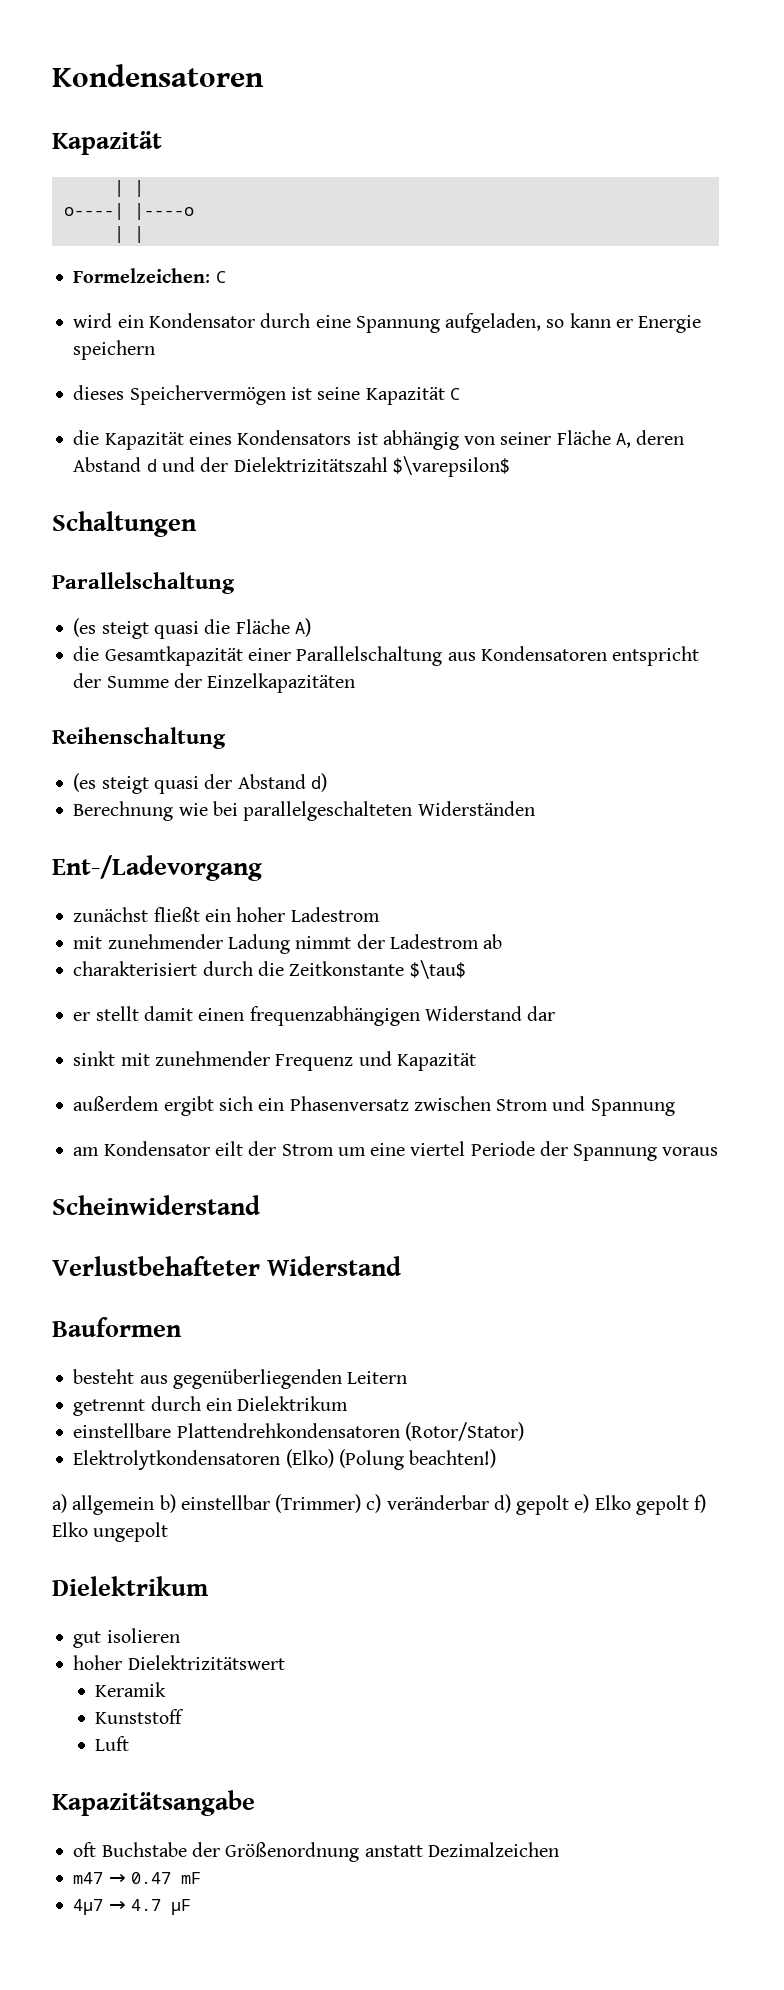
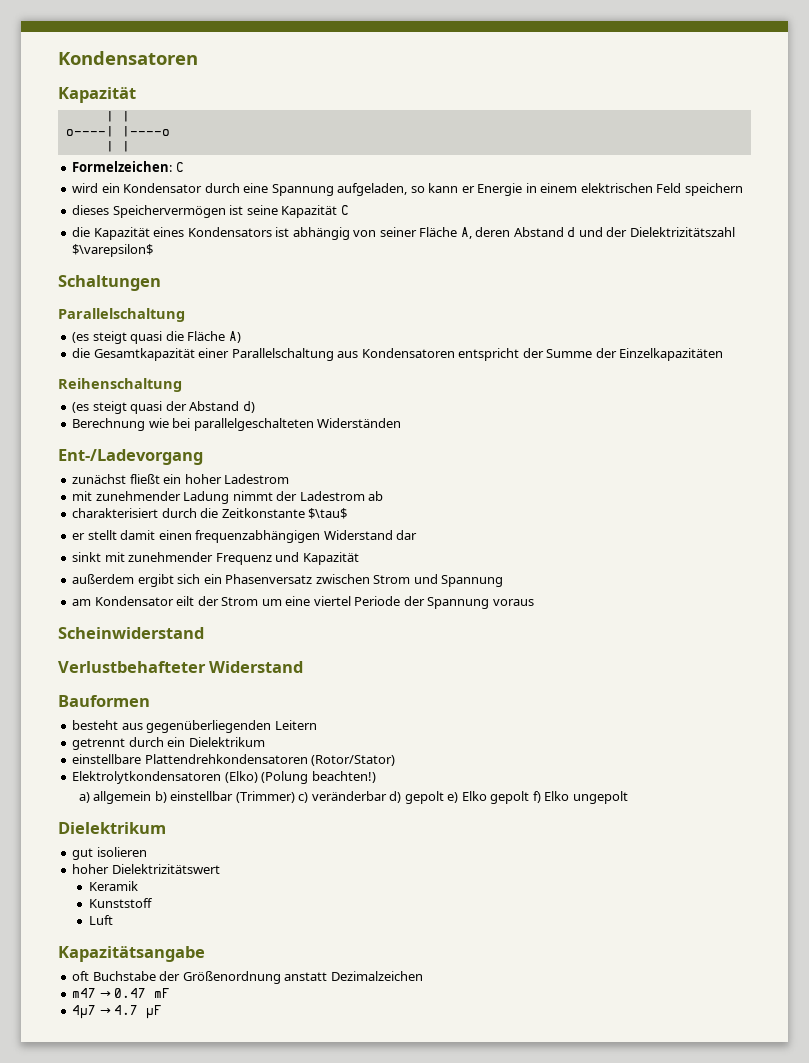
- wird ein Kondensator durch eine Spannung aufgeladen, so kann er Energie speichern
+ wird ein Kondensator durch eine Spannung aufgeladen, so kann er Energie in einem elektrischen Feld speichern

